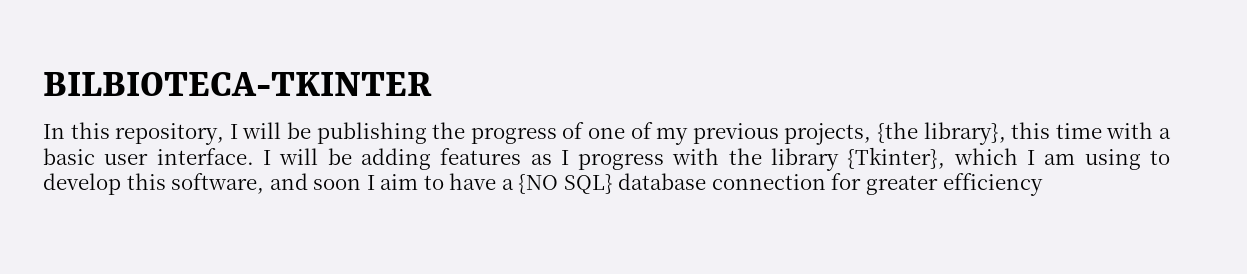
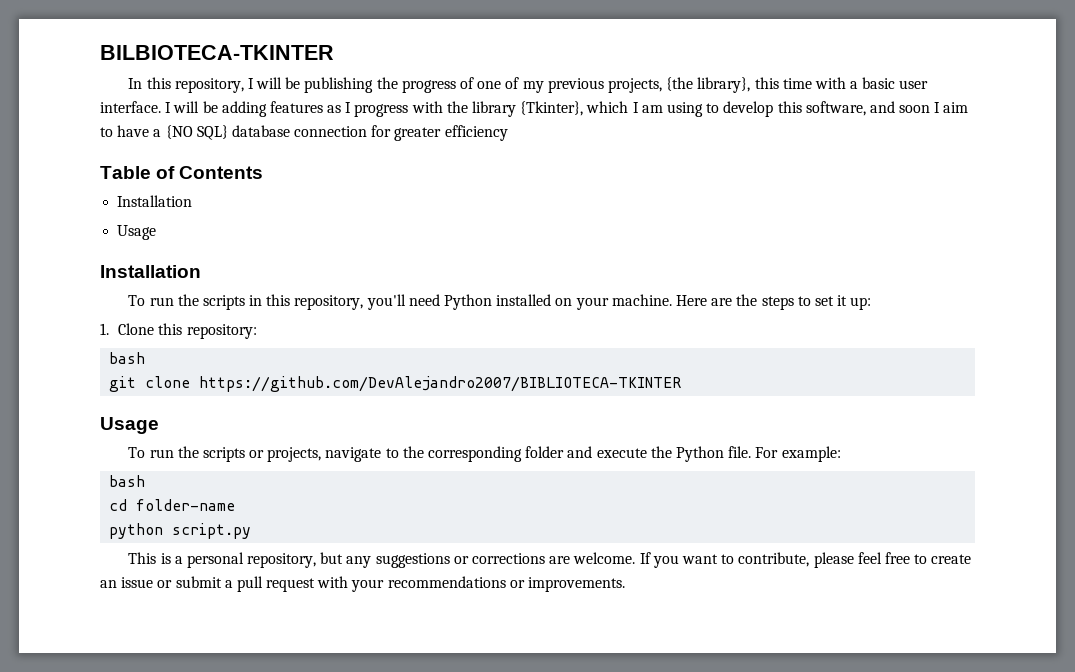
+ Table of Contents
+ Installation
+ Usage
+ Installation
+ To run the scripts in this repository, you'll need Python installed on your machine. Here are the steps to set it up:
+ 1. Clone this repository:
+ bash
+ git clone https://github.com/DevAlejandro2007/BIBLIOTECA-TKINTER
+ Usage
+ To run the scripts or projects, navigate to the corresponding folder and execute the Python file. For example:
+ bash
+ cd folder-name
+ python script.py
+ This is a personal repository, but any suggestions or corrections are welcome. If you want to contribute, please feel free to create an issue or submit a pull request with your recommendations or improvements.

